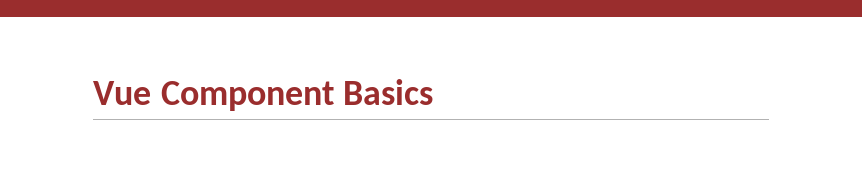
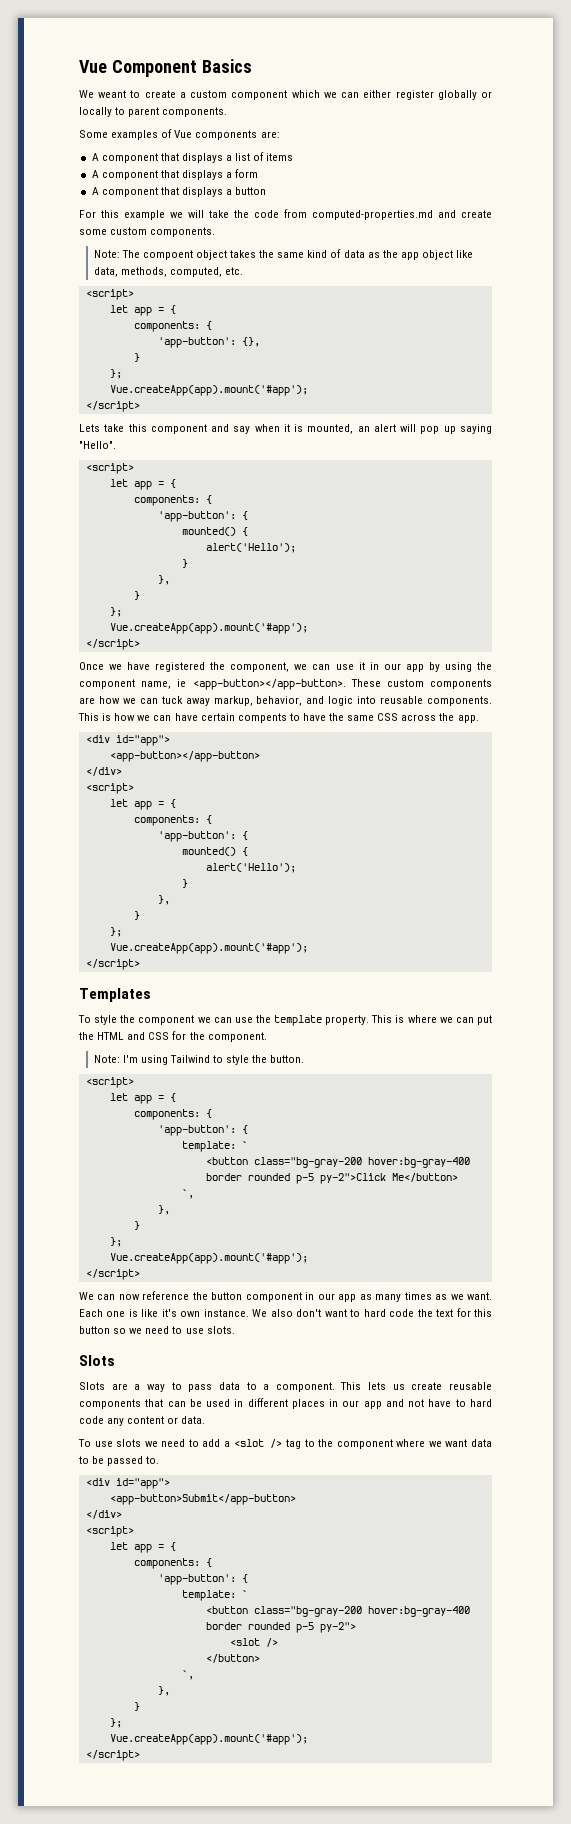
+ We weant to create a custom component which we can either register globally or locally to parent components.
+ Some examples of Vue components are:
+ A component that displays a list of items
+ A component that displays a form
+ A component that displays a button
+ For this example we will take the code from computed-properties.md and create some custom components.
+ Note: The compoent object takes the same kind of data as the app object like data, methods, computed, etc.
+ <script>
+ let app = {
+ components: {
+ 'app-button': {},
+ }
+ };
+ Vue.createApp(app).mount('#app');
+ </script>
+ Lets take this component and say when it is mounted, an alert will pop up saying "Hello".
+ <script>
+ let app = {
+ components: {
+ 'app-button': {
+ mounted() {
+ alert('Hello');
+ }
+ },
+ }
+ };
+ Vue.createApp(app).mount('#app');
+ </script>
+ Once we have registered the component, we can use it in our app by using the component name, ie <app-button></app-button>. These custom components are how we can tuck away markup, behavior, and logic into reusable components. This is how we can have certain compents to have the same CSS across the app.
+ <div id="app">
+ <app-button></app-button>
+ </div>
+ <script>
+ let app = {
+ components: {
+ 'app-button': {
+ mounted() {
+ alert('Hello');
+ }
+ },
+ }
+ };
+ Vue.createApp(app).mount('#app');
+ </script>
+ Templates
+ To style the component we can use the template property. This is where we can put the HTML and CSS for the component.
+ Note: I'm using Tailwind to style the button.
+ <script>
+ let app = {
+ components: {
+ 'app-button': {
+ template: `
+ <button class="bg-gray-200 hover:bg-gray-400 border rounded p-5 py-2">Click Me</button>
+ `,
+ },
+ }
+ };
+ Vue.createApp(app).mount('#app');
+ </script>
+ We can now reference the button component in our app as many times as we want. Each one is like it's own instance. We also don't want to hard code the text for this button so we need to use slots.
+ Slots
+ Slots are a way to pass data to a component. This lets us create reusable components that can be used in different places in our app and not have to hard code any content or data.
+ To use slots we need to add a <slot /> tag to the component where we want data to be passed to.
+ <div id="app">
+ <app-button>Submit</app-button>
+ </div>
+ <script>
+ let app = {
+ components: {
+ 'app-button': {
+ template: `
+ <button class="bg-gray-200 hover:bg-gray-400 border rounded p-5 py-2">
+ <slot />
+ </button>
+ `,
+ },
+ }
+ };
+ Vue.createApp(app).mount('#app');
+ </script>

